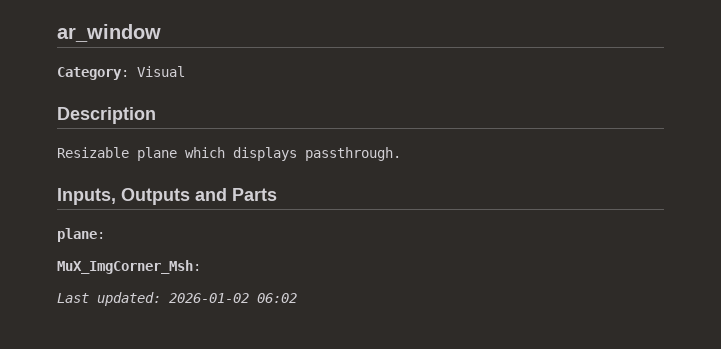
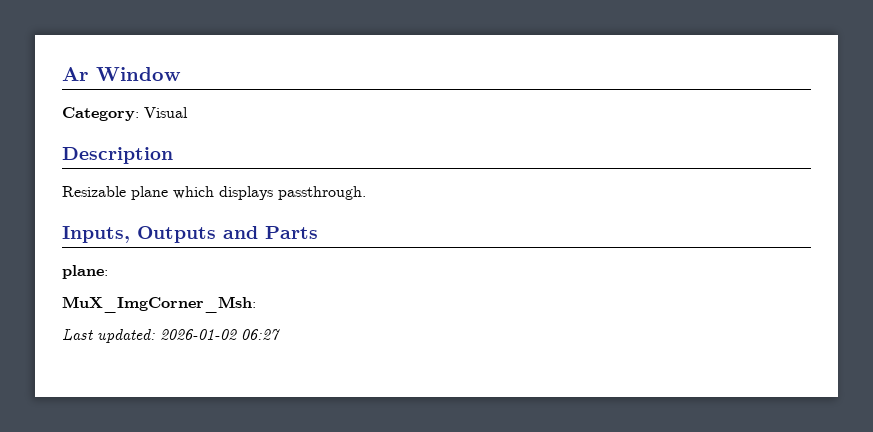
- ar_window
+ Ar Window
- Last updated: 2026-01-02 06:02
+ Last updated: 2026-01-02 06:27

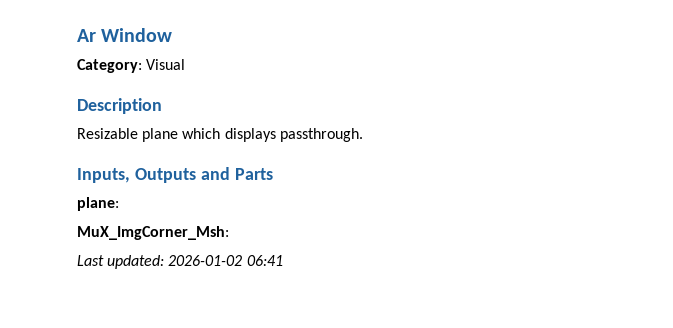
- Last updated: 2026-01-02 06:27
+ Last updated: 2026-01-02 06:41

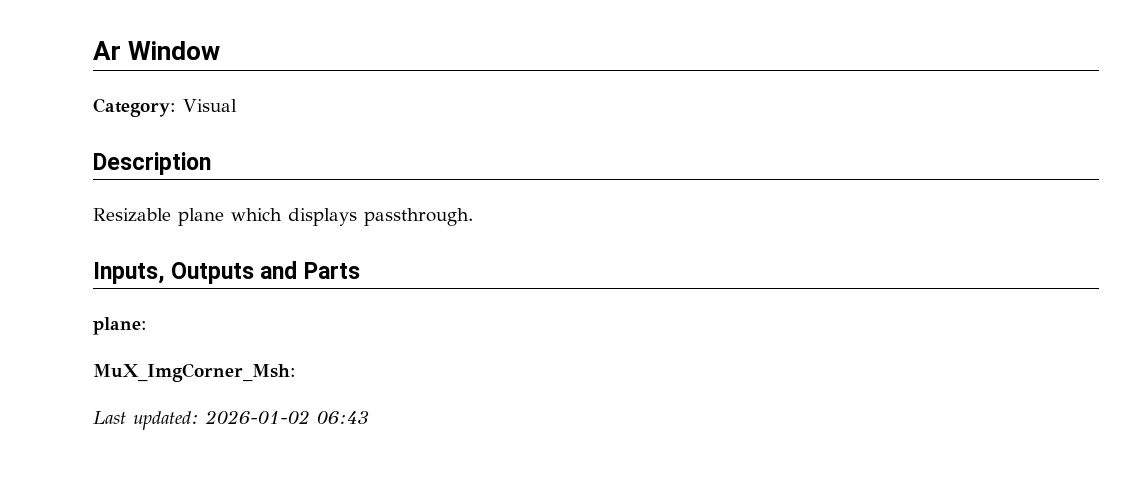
- Last updated: 2026-01-02 06:41
+ Last updated: 2026-01-02 06:43

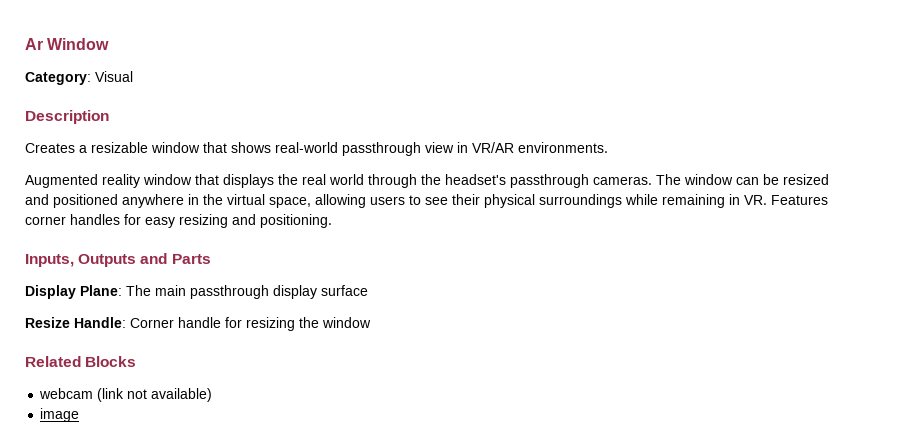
- Resizable plane which displays passthrough.
+ Creates a resizable window that shows real-world passthrough view in VR/AR environments.
+ Augmented reality window that displays the real world through the headset's passthrough cameras. The window can be resized and positioned anywhere in the virtual space, allowing users to see their physical surroundings while remaining in VR. Features corner handles for easy resizing and positioning.
  Inputs, Outputs and Parts
- plane:
- MuX_ImgCorner_Msh:
- Last updated: 2026-01-02 06:43
+ Display Plane: The main passthrough display surface
+ Resize Handle: Corner handle for resizing the window
+ Related Blocks
+ webcam (link not available)
+ image

